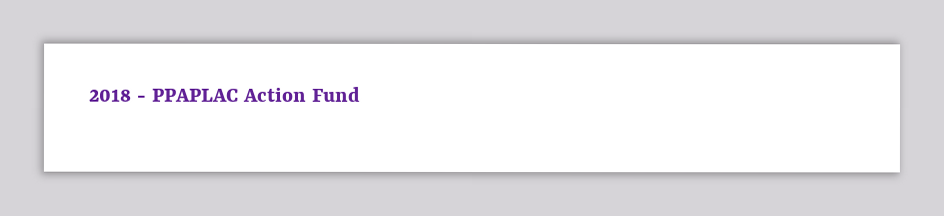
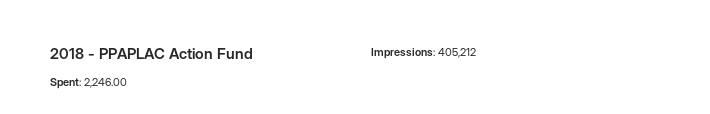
+ Spent: 2,246.00
+ Impressions: 405,212

